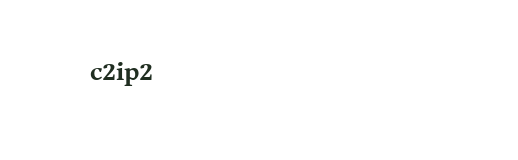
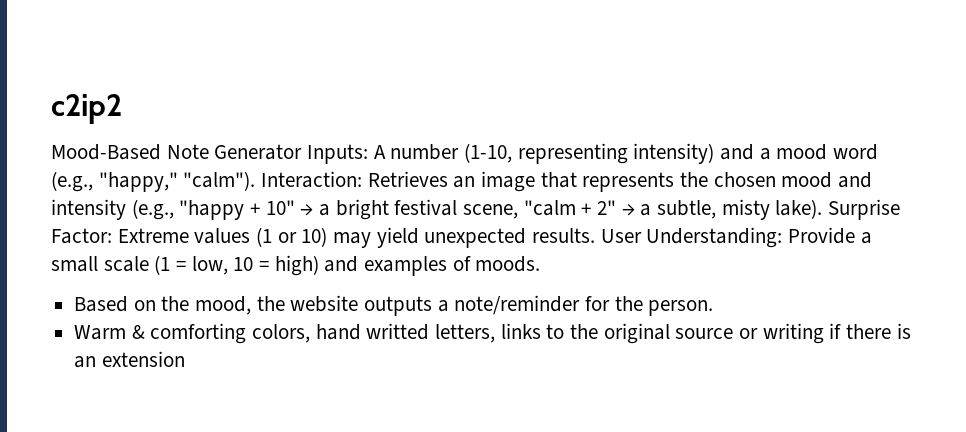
+ Mood-Based Note Generator Inputs: A number (1-10, representing intensity) and a mood word (e.g., "happy," "calm"). Interaction: Retrieves an image that represents the chosen mood and intensity (e.g., "happy + 10" → a bright festival scene, "calm + 2" → a subtle, misty lake). Surprise Factor: Extreme values (1 or 10) may yield unexpected results. User Understanding: Provide a small scale (1 = low, 10 = high) and examples of moods.
+ Based on the mood, the website outputs a note/reminder for the person.
+ Warm & comforting colors, hand writted letters, links to the original source or writing if there is an extension

